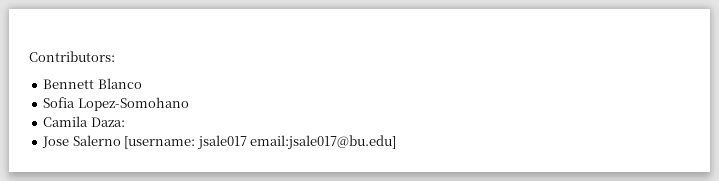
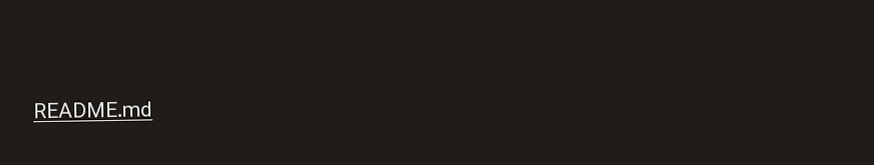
- Contributors:
- Bennett Blanco
- Sofia Lopez-Somohano
- Camila Daza:
- Jose Salerno [username: jsale017 email:jsale017@bu.edu]
+ README.md

